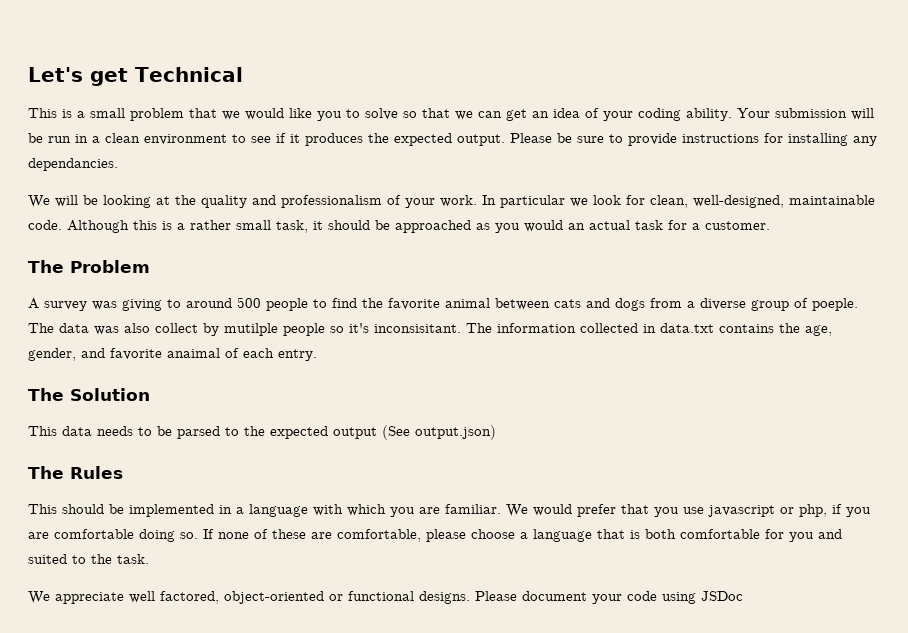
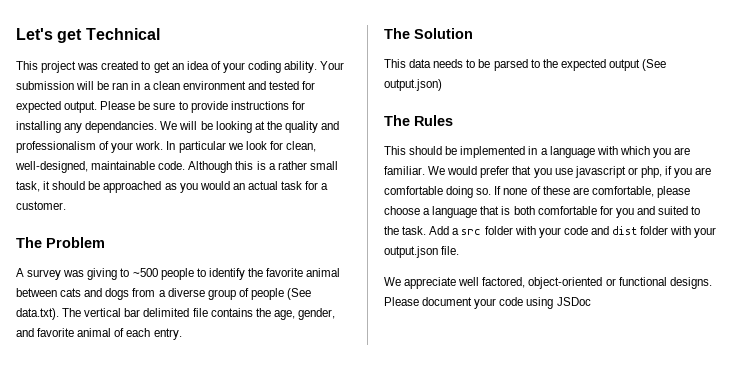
- This is a small problem that we would like you to solve so that we can get an idea of your coding ability.
+ This project was created to get an idea of your coding ability.
- Your submission will be run in a clean environment to see if it produces the expected output.
+ Your submission will be ran in a clean environment and tested for expected output.
- Please be sure to provide instructions for installing any dependancies.
- We will be looking at the quality and professionalism of your work.
+ Please be sure to provide instructions for installing any dependancies. We will be looking at the quality and professionalism of your work.
- A survey was giving to around 500 people to find the favorite animal between cats and dogs from a diverse group of poeple. The data was also collect by mutilple people so it's inconsisitant. The information collected in data.txt contains the age, gender, and favorite anaimal of each entry.
+ A survey was giving to ~500 people to identify the favorite animal between cats and dogs from a diverse group of people (See data.txt). The vertical bar delimited file contains the age, gender, and favorite animal of each entry.
+ Add a src folder with your code and dist folder with your output.json file.

